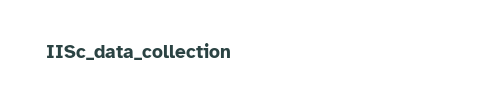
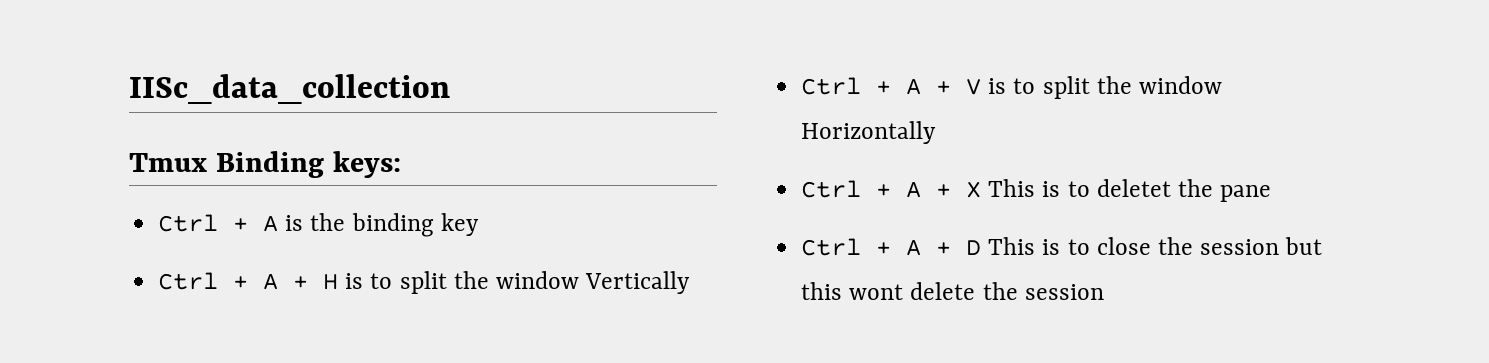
+ Tmux Binding keys:
+ Ctrl + A is the binding key
+ Ctrl + A + H is to split the window Vertically
+ Ctrl + A + V is to split the window Horizontally
+ Ctrl + A + X This is to deletet the pane
+ Ctrl + A + D This is to close the session but this wont delete the session

